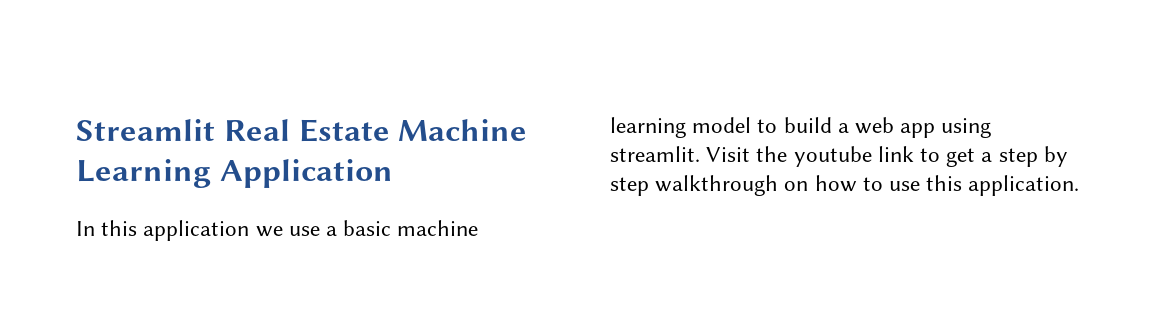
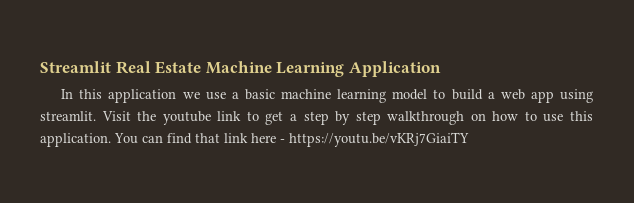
+ You can find that link here - https://youtu.be/vKRj7GiaiTY

